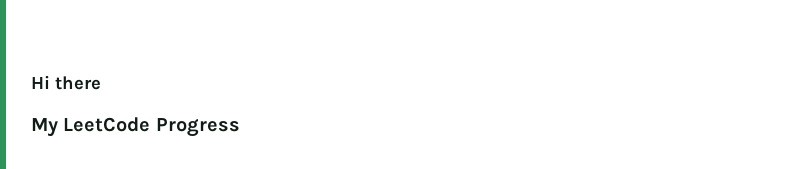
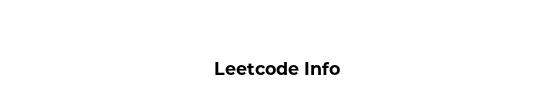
- Hi there
- My LeetCode Progress
+ Leetcode Info

